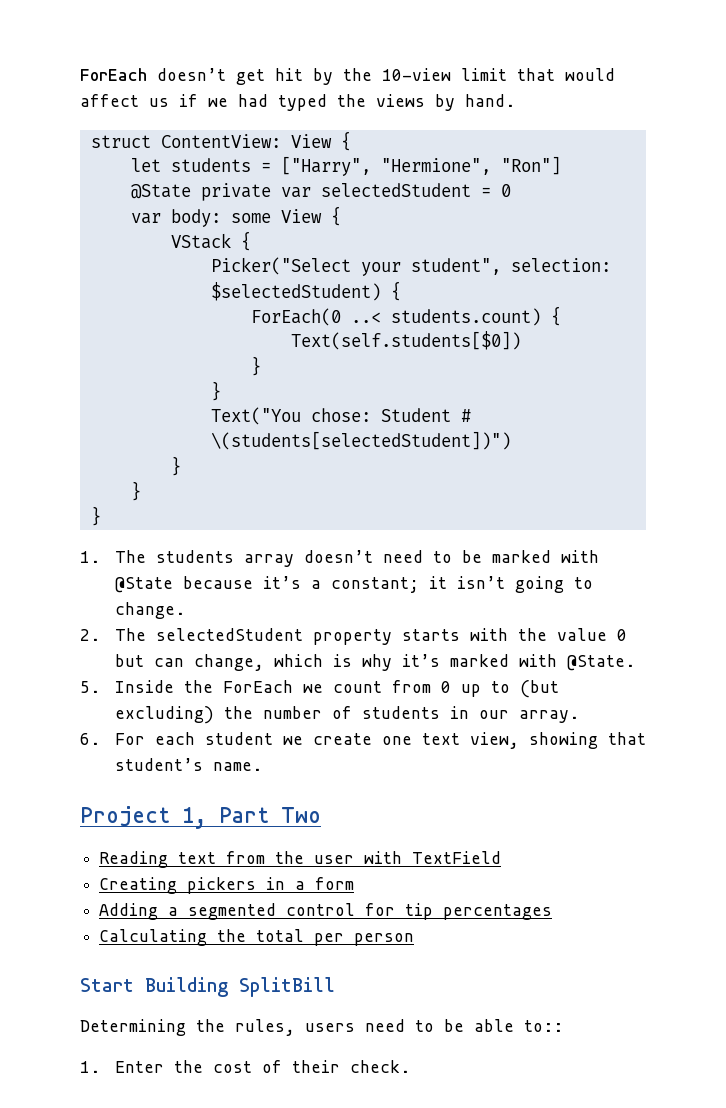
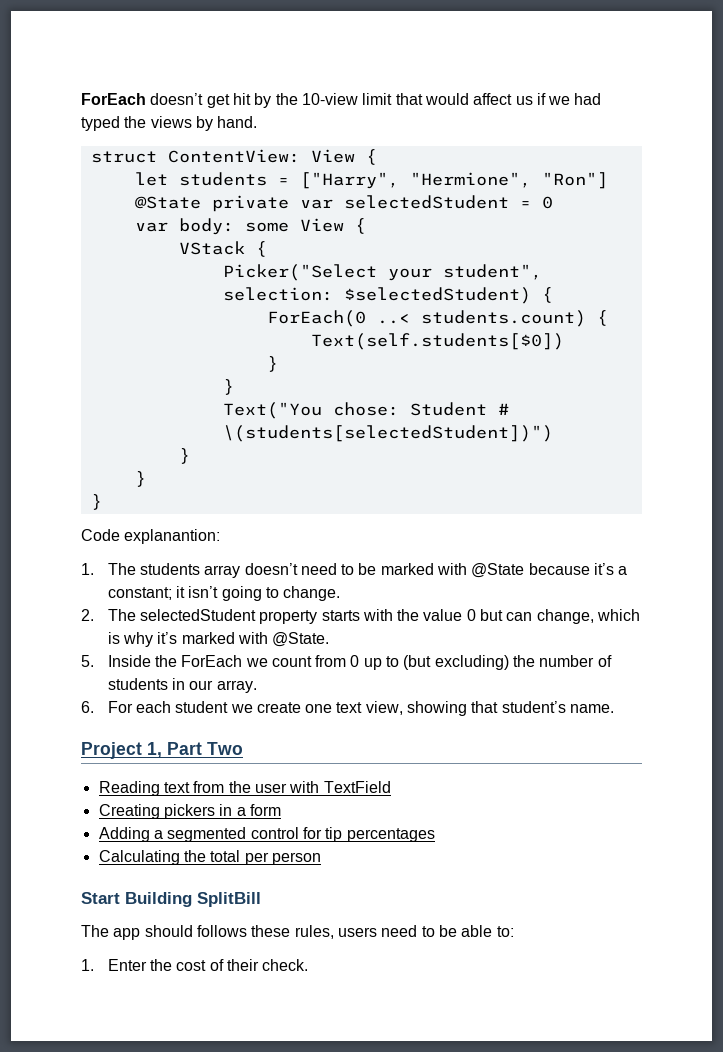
+ Code explanantion:
- Determining the rules, users need to be able to::
+ The app should follows these rules, users need to be able to:

